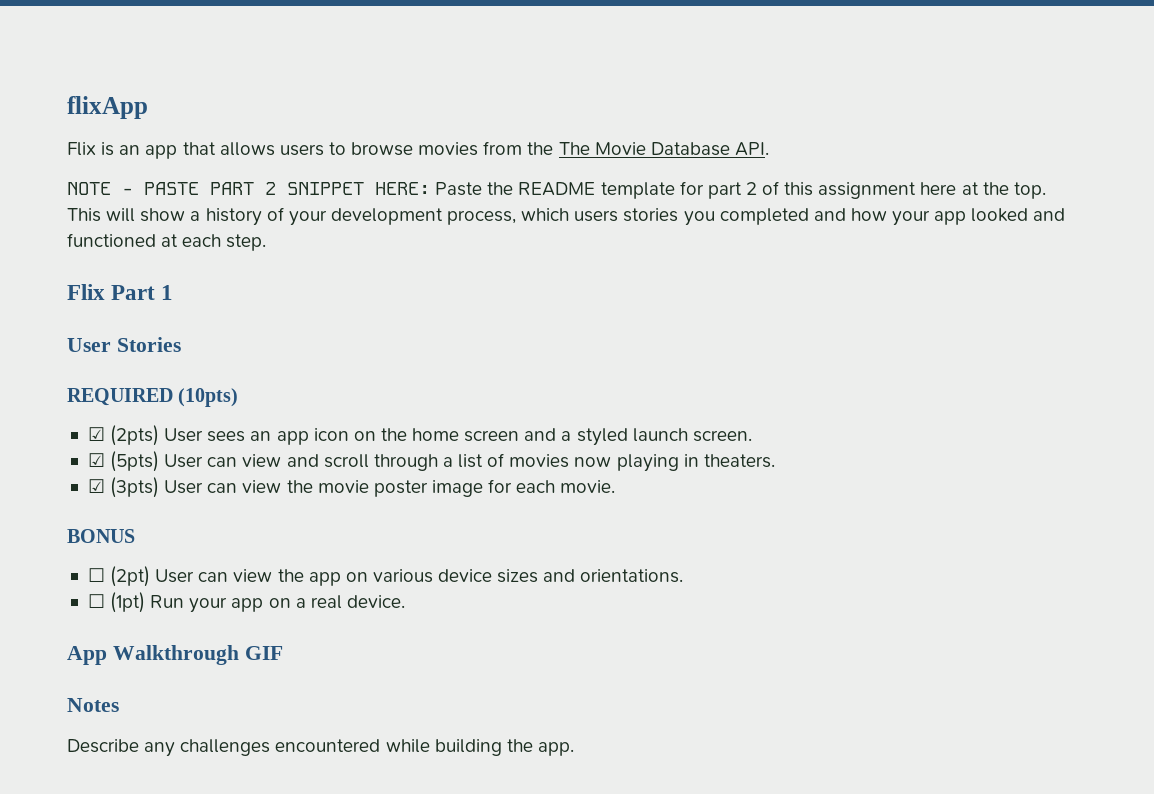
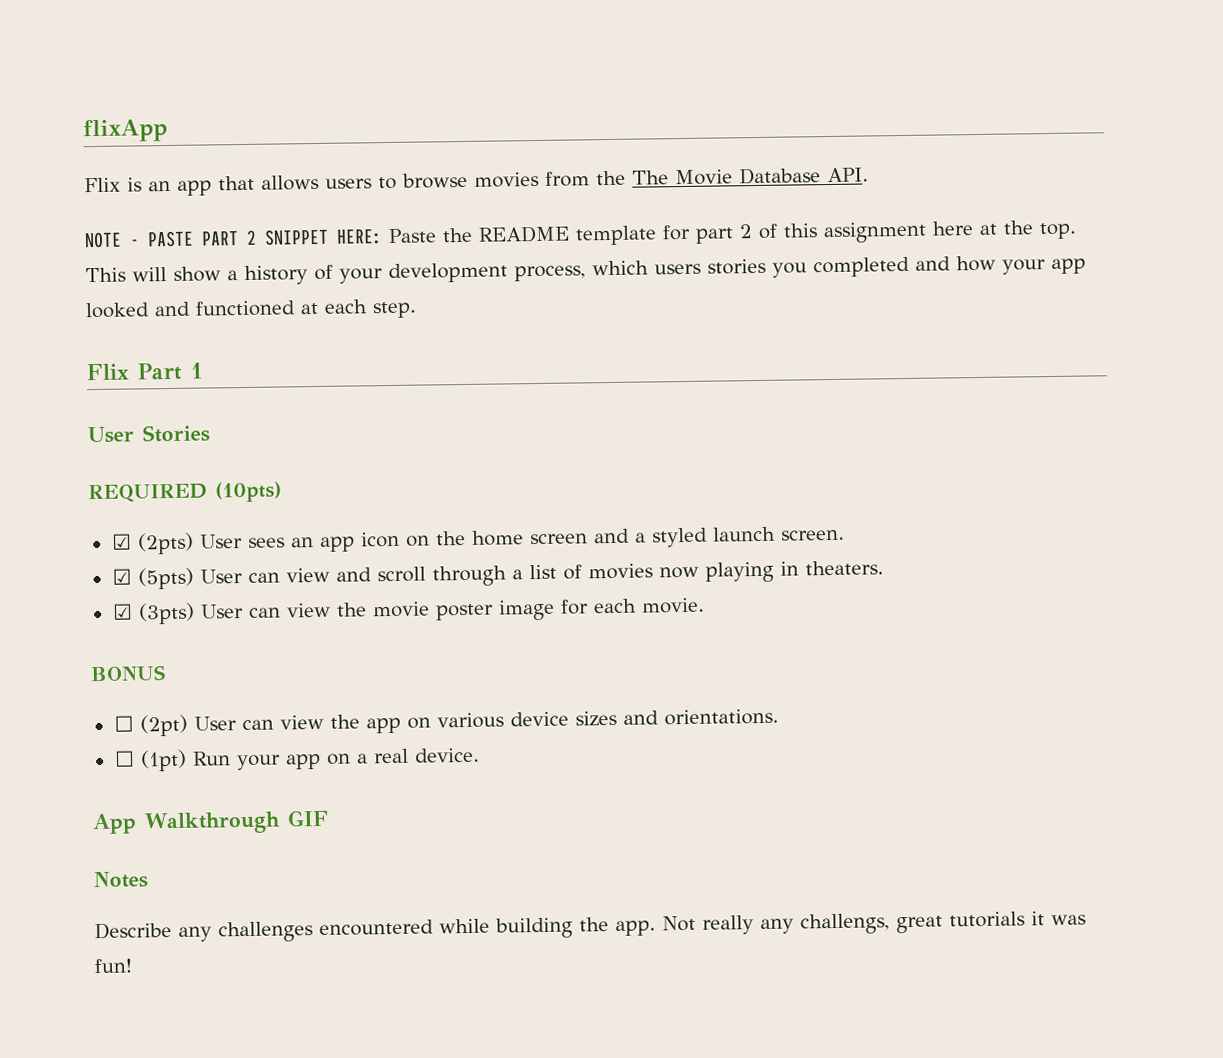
+ Not really any challengs, great tutorials it was fun!

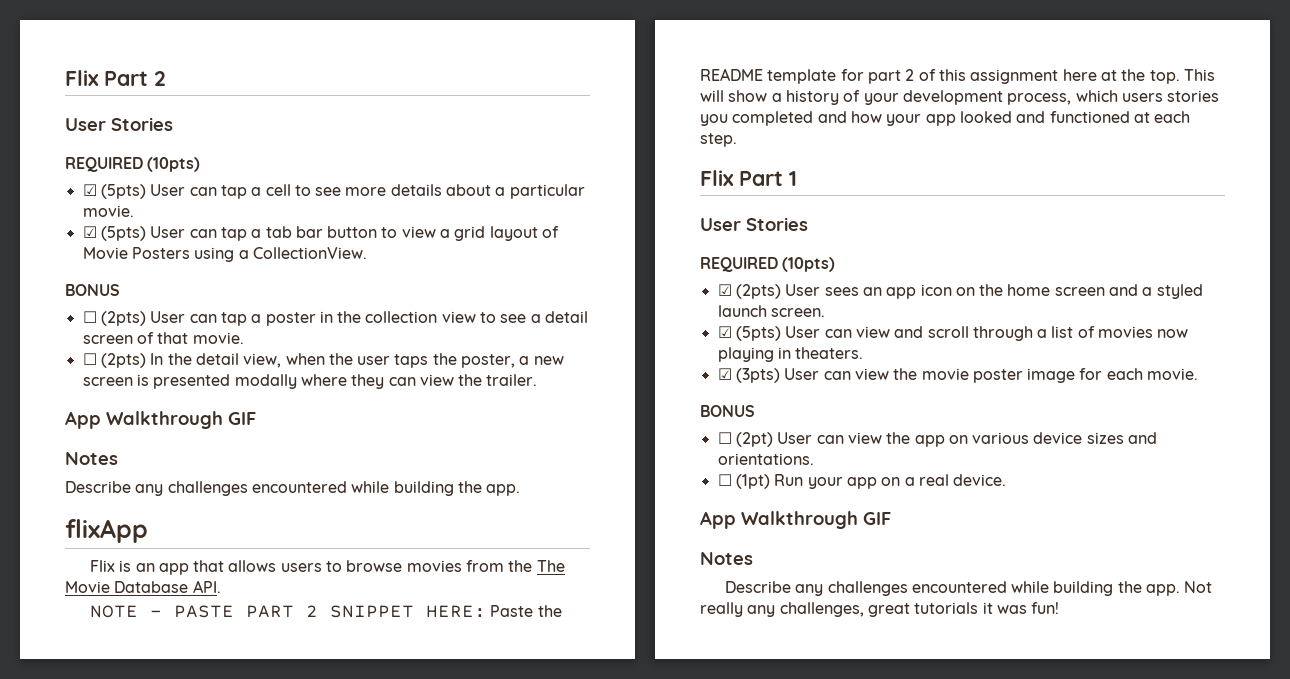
+ Flix Part 2
+ User Stories
+ REQUIRED (10pts)
+ ☑ (5pts) User can tap a cell to see more details about a particular movie.
+ ☑ (5pts) User can tap a tab bar button to view a grid layout of Movie Posters using a CollectionView.
+ BONUS
+ ☐ (2pts) User can tap a poster in the collection view to see a detail screen of that movie.
+ ☐ (2pts) In the detail view, when the user taps the poster, a new screen is presented modally where they can view the trailer.
+ App Walkthrough GIF
+ Notes
+ Describe any challenges encountered while building the app.
- Not really any challengs, great tutorials it was fun!
+ Not really any challenges, great tutorials it was fun!

